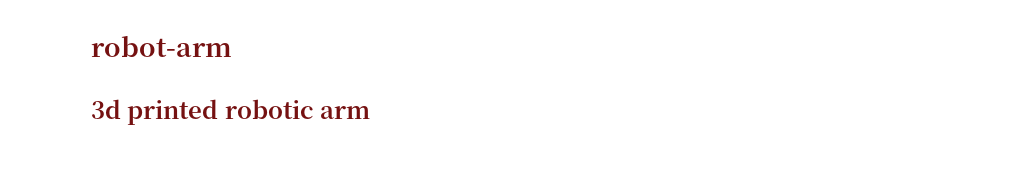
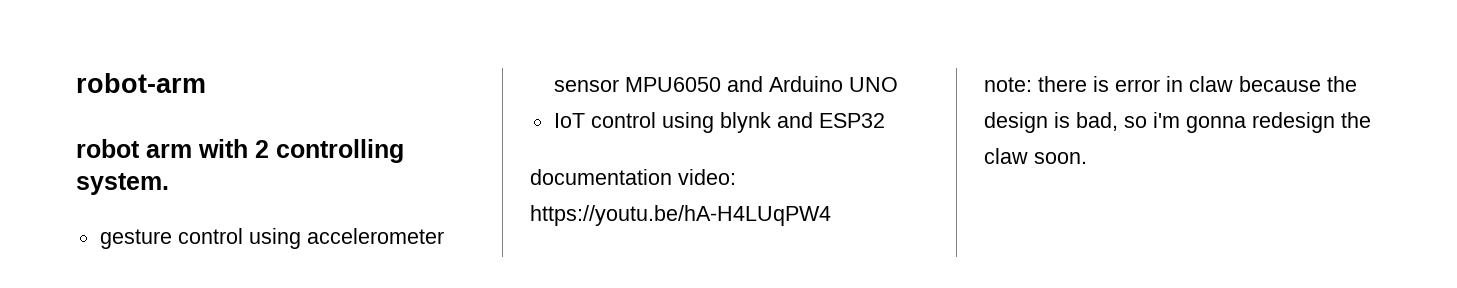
- 3d printed robotic arm
+ robot arm with 2 controlling system.
+ gesture control using accelerometer sensor MPU6050 and Arduino UNO
+ IoT control using blynk and ESP32
+ documentation video: https://youtu.be/hA-H4LUqPW4
+ note: there is error in claw because the design is bad, so i'm gonna redesign the claw soon.

